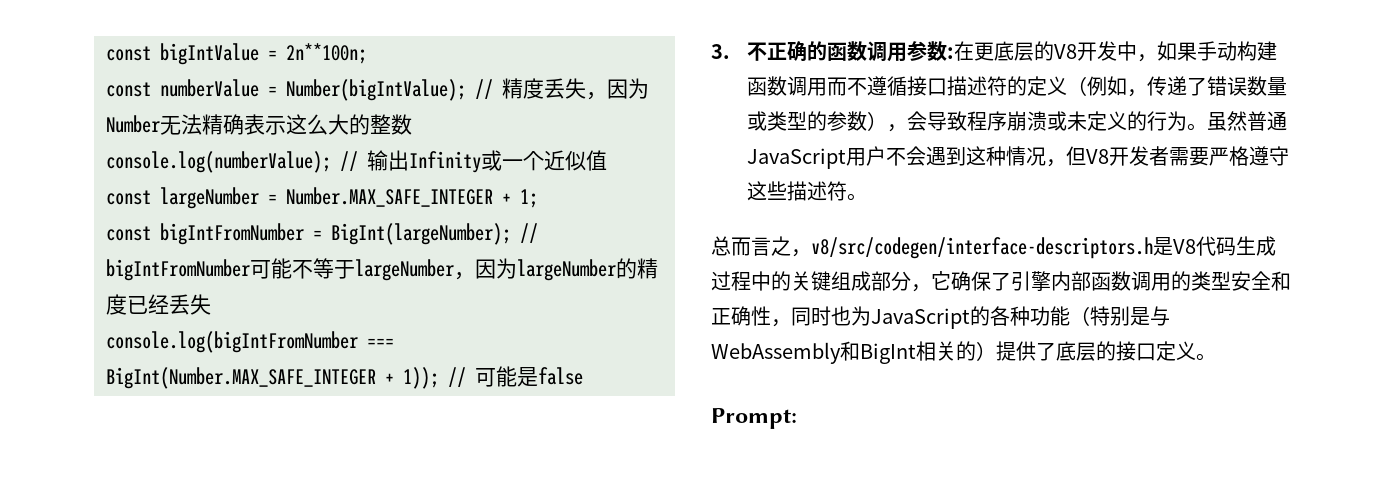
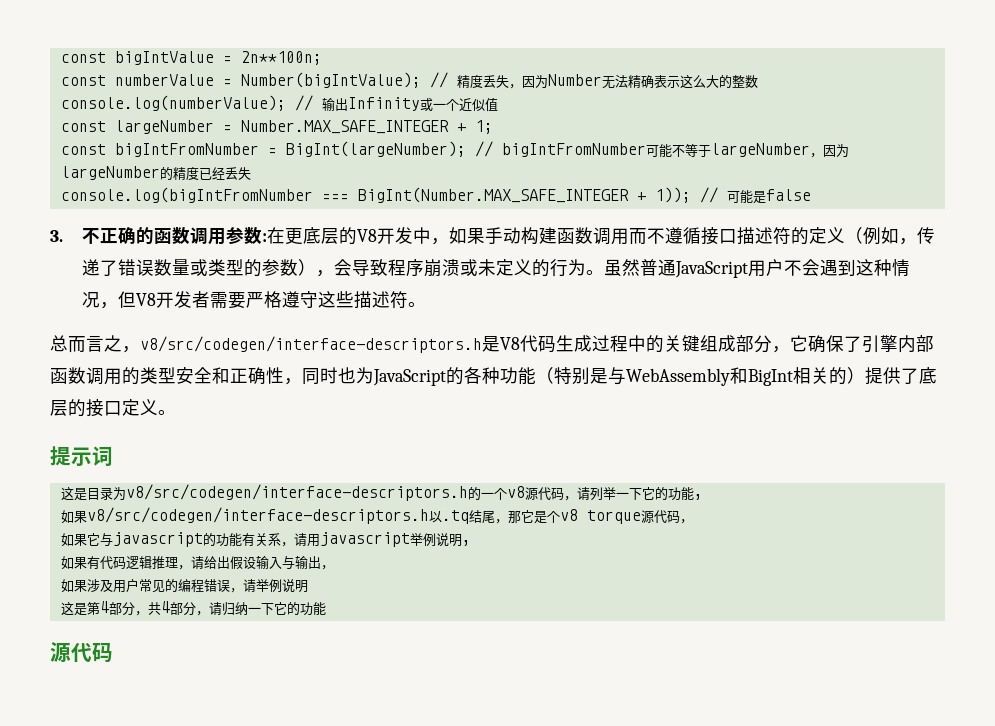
- Prompt:
+ 提示词
+ 这是目录为v8/src/codegen/interface-descriptors.h的一个v8源代码，请列举一下它的功能,
+ 如果v8/src/codegen/interface-descriptors.h以.tq结尾，那它是个v8 torque源代码，
+ 如果它与javascript的功能有关系，请用javascript举例说明,
+ 如果有代码逻辑推理，请给出假设输入与输出，
+ 如果涉及用户常见的编程错误，请举例说明
+ 这是第4部分，共4部分，请归纳一下它的功能
+ 源代码

